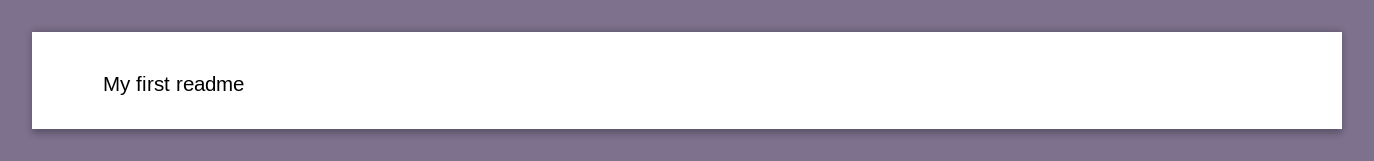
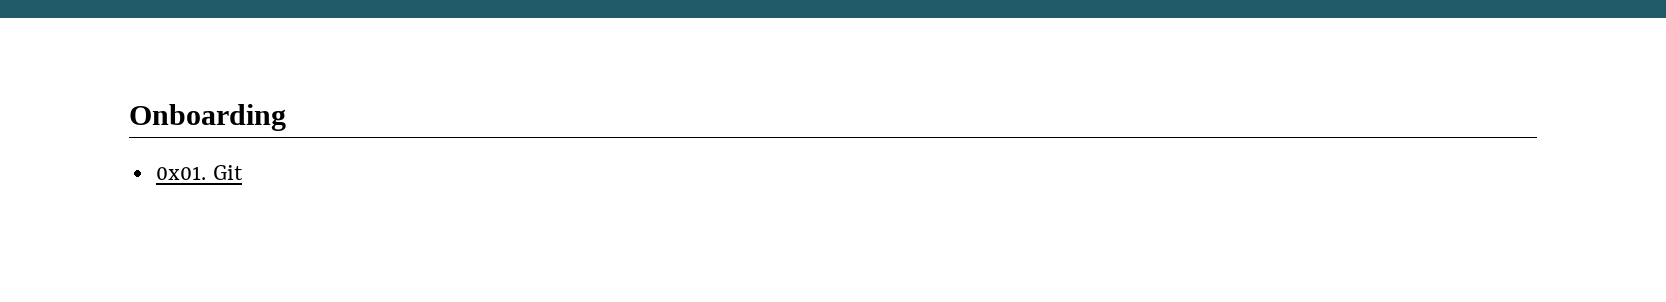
- My first readme
+ Onboarding
+ 0x01. Git

